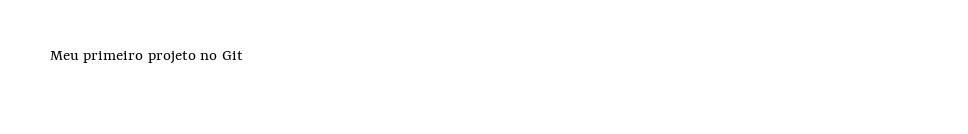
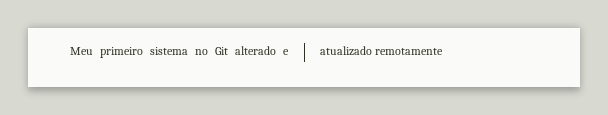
- Meu primeiro projeto no Git
+ Meu primeiro sistema no Git alterado e atualizado remotamente

